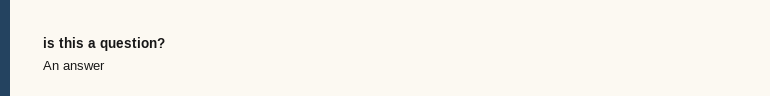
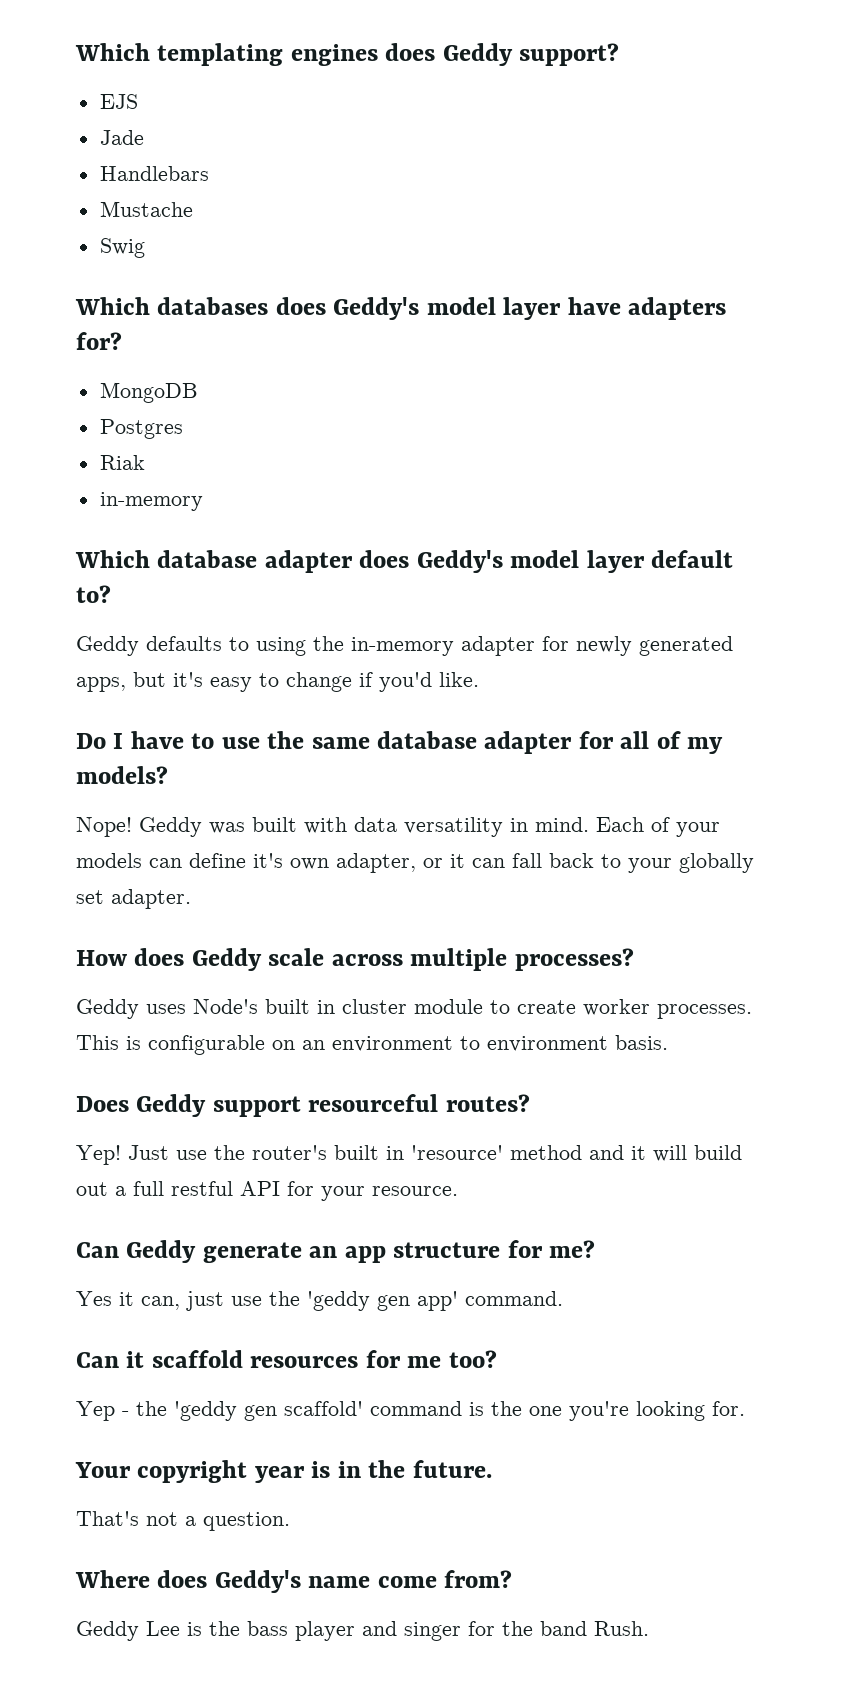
- is this a question?
- An answer
+ Which templating engines does Geddy support?
+ EJS
+ Jade
+ Handlebars
+ Mustache
+ Swig
+ Which databases does Geddy's model layer have adapters for?
+ MongoDB
+ Postgres
+ Riak
+ in-memory
+ Which database adapter does Geddy's model layer default to?
+ Geddy defaults to using the in-memory adapter for newly generated apps, but it's easy to change if you'd like.
+ Do I have to use the same database adapter for all of my models?
+ Nope! Geddy was built with data versatility in mind. Each of your models can define it's own adapter, or it can fall back to your globally set adapter.
+ How does Geddy scale across multiple processes?
+ Geddy uses Node's built in cluster module to create worker processes. This is configurable on an environment to environment basis.
+ Does Geddy support resourceful routes?
+ Yep! Just use the router's built in 'resource' method and it will build out a full restful API for your resource.
+ Can Geddy generate an app structure for me?
+ Yes it can, just use the 'geddy gen app' command.
+ Can it scaffold resources for me too?
+ Yep - the 'geddy gen scaffold' command is the one you're looking for.
+ Your copyright year is in the future.
+ That's not a question.
+ Where does Geddy's name come from?
+ Geddy Lee is the bass player and singer for the band Rush.

